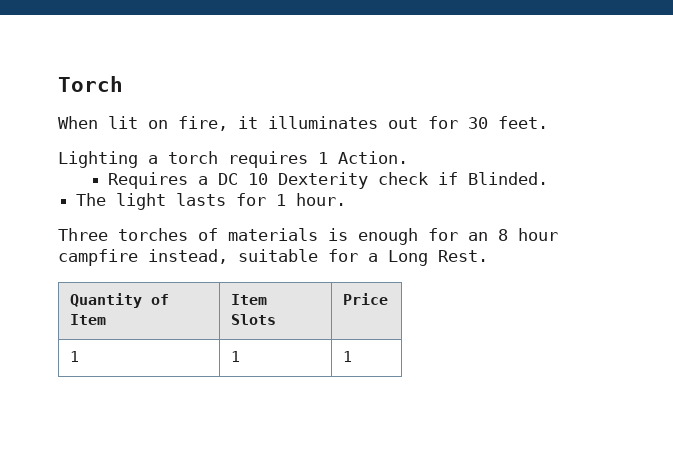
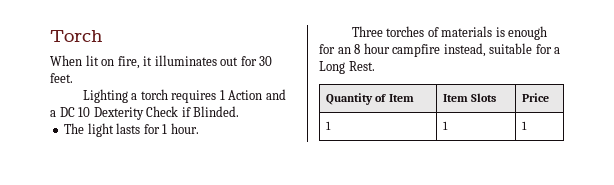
- Lighting a torch requires 1 Action.
- Requires a DC 10 Dexterity check if Blinded.
+ Lighting a torch requires 1 Action and a DC 10 Dexterity Check if Blinded.

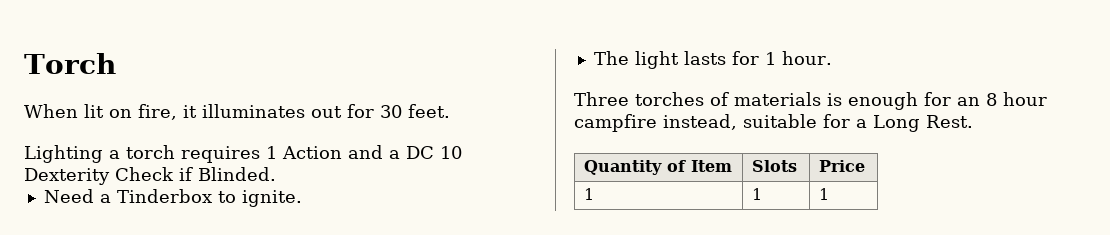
+ Need a Tinderbox to ignite.
- Quantity of Item | Item Slots | Price
+ Quantity of Item | Slots | Price

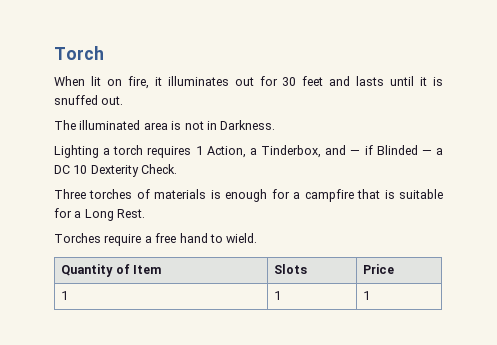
- When lit on fire, it illuminates out for 30 feet.
+ When lit on fire, it illuminates out for 30 feet and lasts until it is snuffed out.
+ The illuminated area is not in Darkness.
- Lighting a torch requires 1 Action and a DC 10 Dexterity Check if Blinded.
- Need a Tinderbox to ignite.
- The light lasts for 1 hour.
+ Lighting a torch requires 1 Action, a Tinderbox, and — if Blinded — a DC 10 Dexterity Check.
- Three torches of materials is enough for an 8 hour campfire instead, suitable for a Long Rest.
+ Three torches of materials is enough for a campfire that is suitable for a Long Rest.
+ Torches require a free hand to wield.

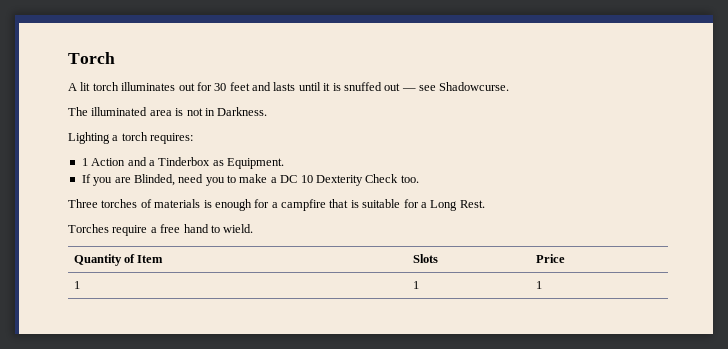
- When lit on fire, it illuminates out for 30 feet and lasts until it is snuffed out.
+ A lit torch illuminates out for 30 feet and lasts until it is snuffed out — see Shadowcurse.
- Lighting a torch requires 1 Action, a Tinderbox, and — if Blinded — a DC 10 Dexterity Check.
+ Lighting a torch requires:
+ 1 Action and a Tinderbox as Equipment.
+ If you are Blinded, need you to make a DC 10 Dexterity Check too.

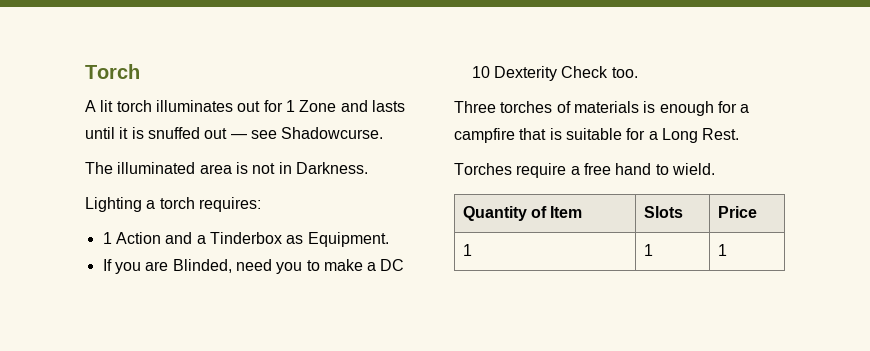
- A lit torch illuminates out for 30 feet and lasts until it is snuffed out — see Shadowcurse.
+ A lit torch illuminates out for 1 Zone and lasts until it is snuffed out — see Shadowcurse.

